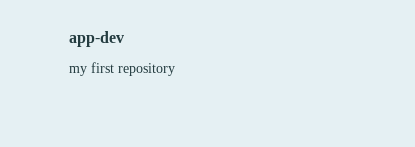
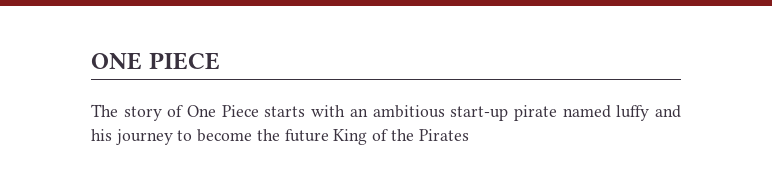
- app-dev
- my first repository
+ ONE PIECE
+ The story of One Piece starts with an ambitious start-up pirate named luffy and his journey to become the future King of the Pirates

